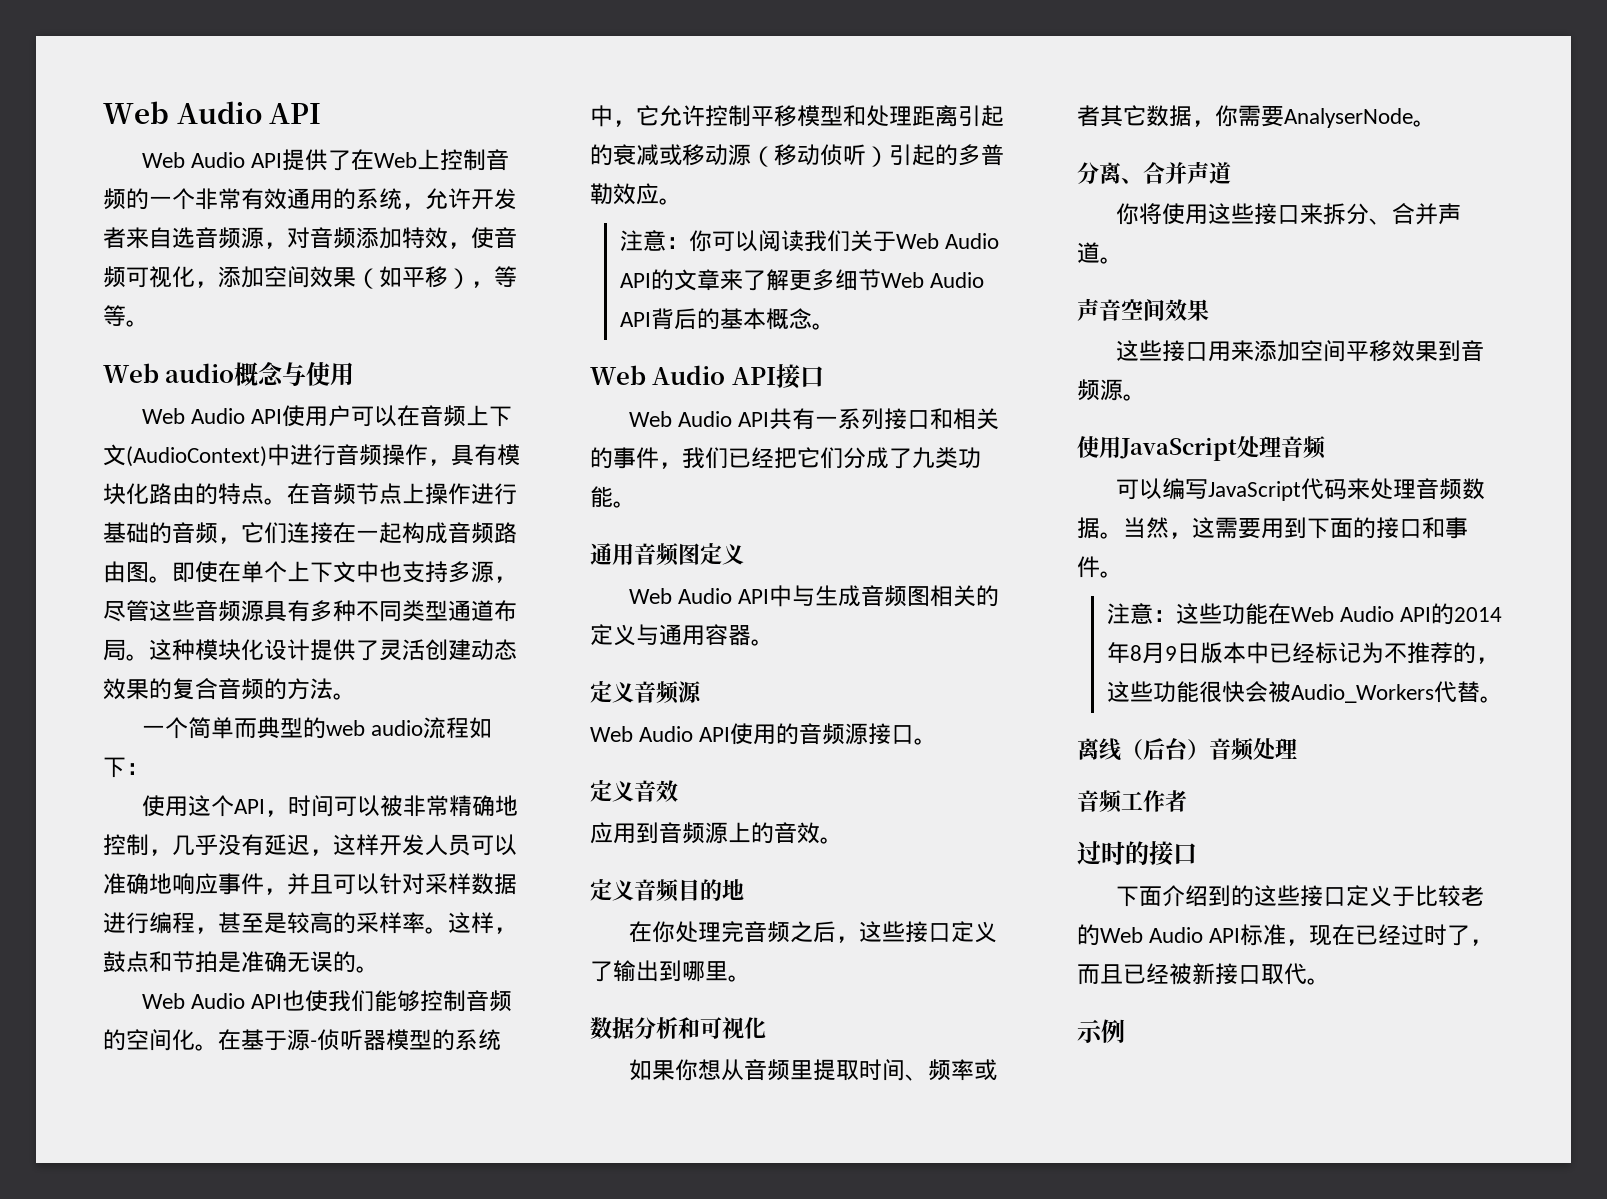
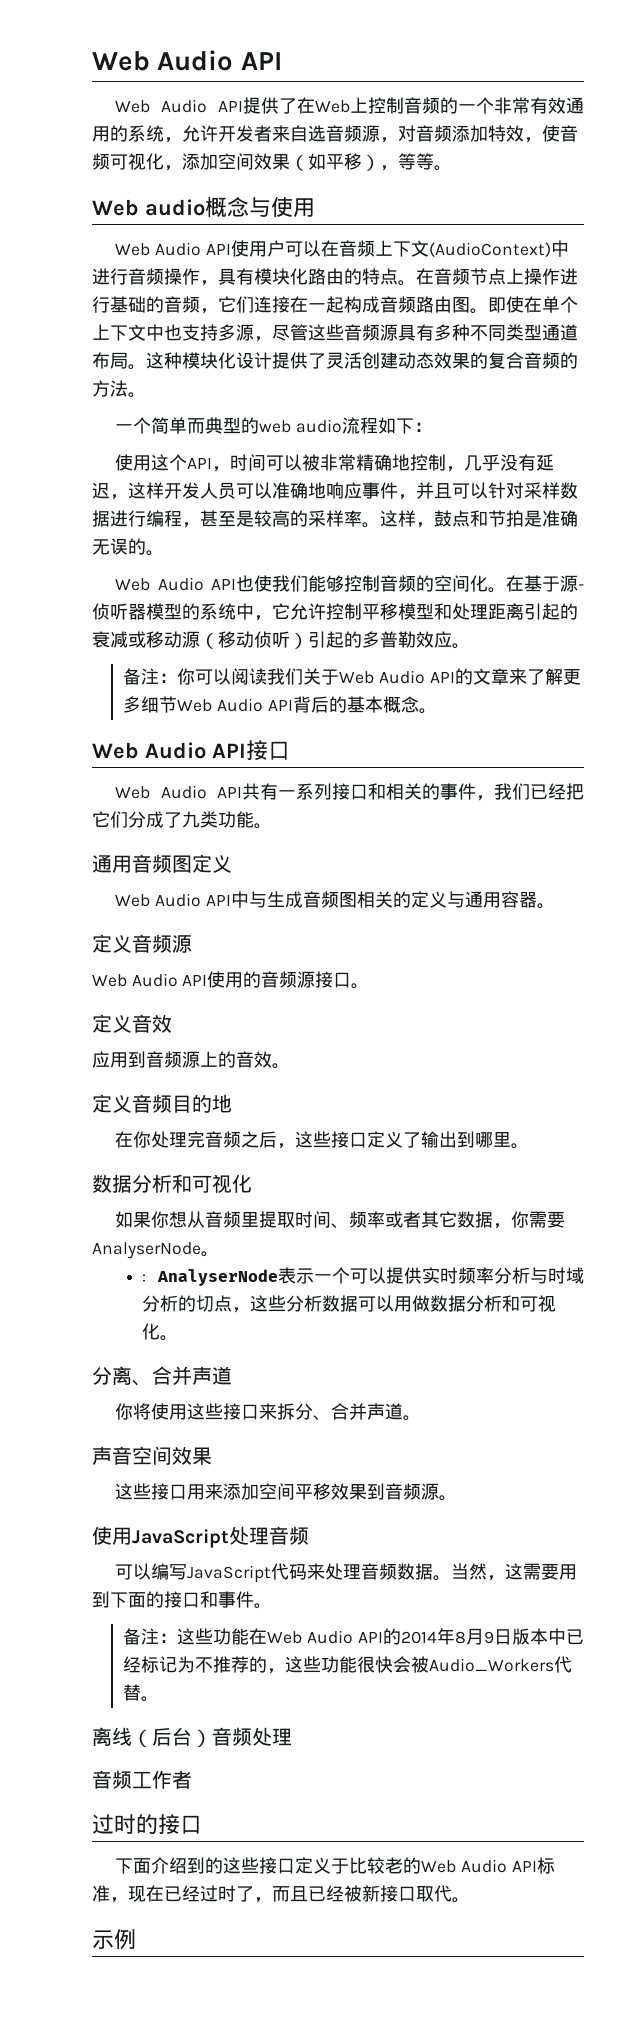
- 注意：你可以阅读我们关于Web Audio API的文章来了解更多细节Web Audio API背后的基本概念。
+ 备注：你可以阅读我们关于Web Audio API的文章来了解更多细节Web Audio API背后的基本概念。
+ : AnalyserNode表示一个可以提供实时频率分析与时域分析的切点，这些分析数据可以用做数据分析和可视化。
- 注意：这些功能在Web Audio API的2014年8月9日版本中已经标记为不推荐的，这些功能很快会被Audio_Workers代替。
+ 备注：这些功能在Web Audio API的2014年8月9日版本中已经标记为不推荐的，这些功能很快会被Audio_Workers代替。

